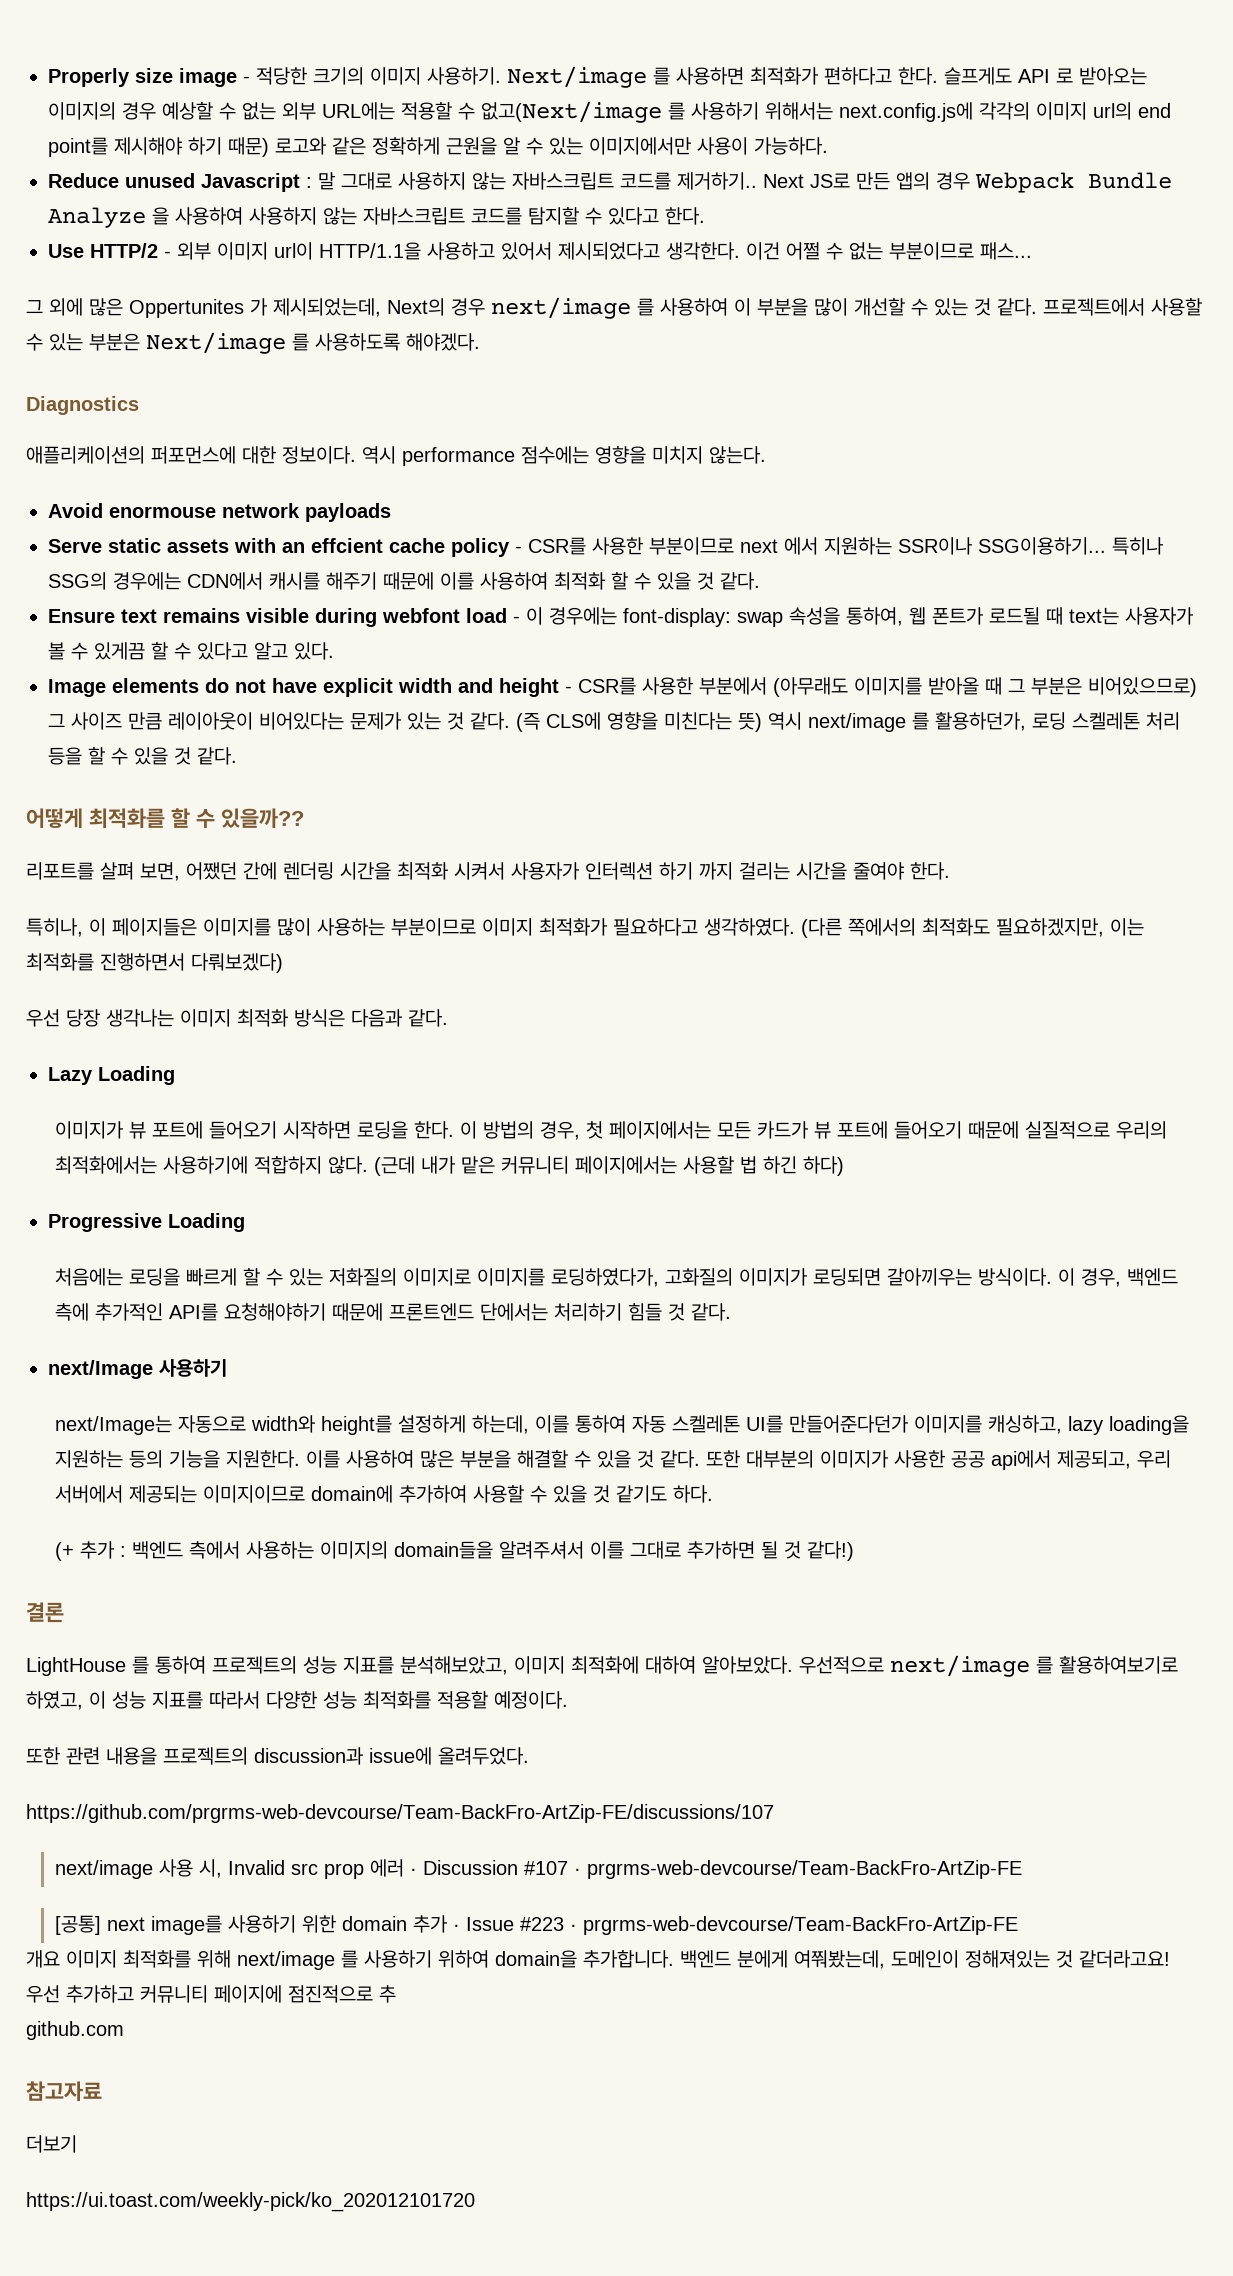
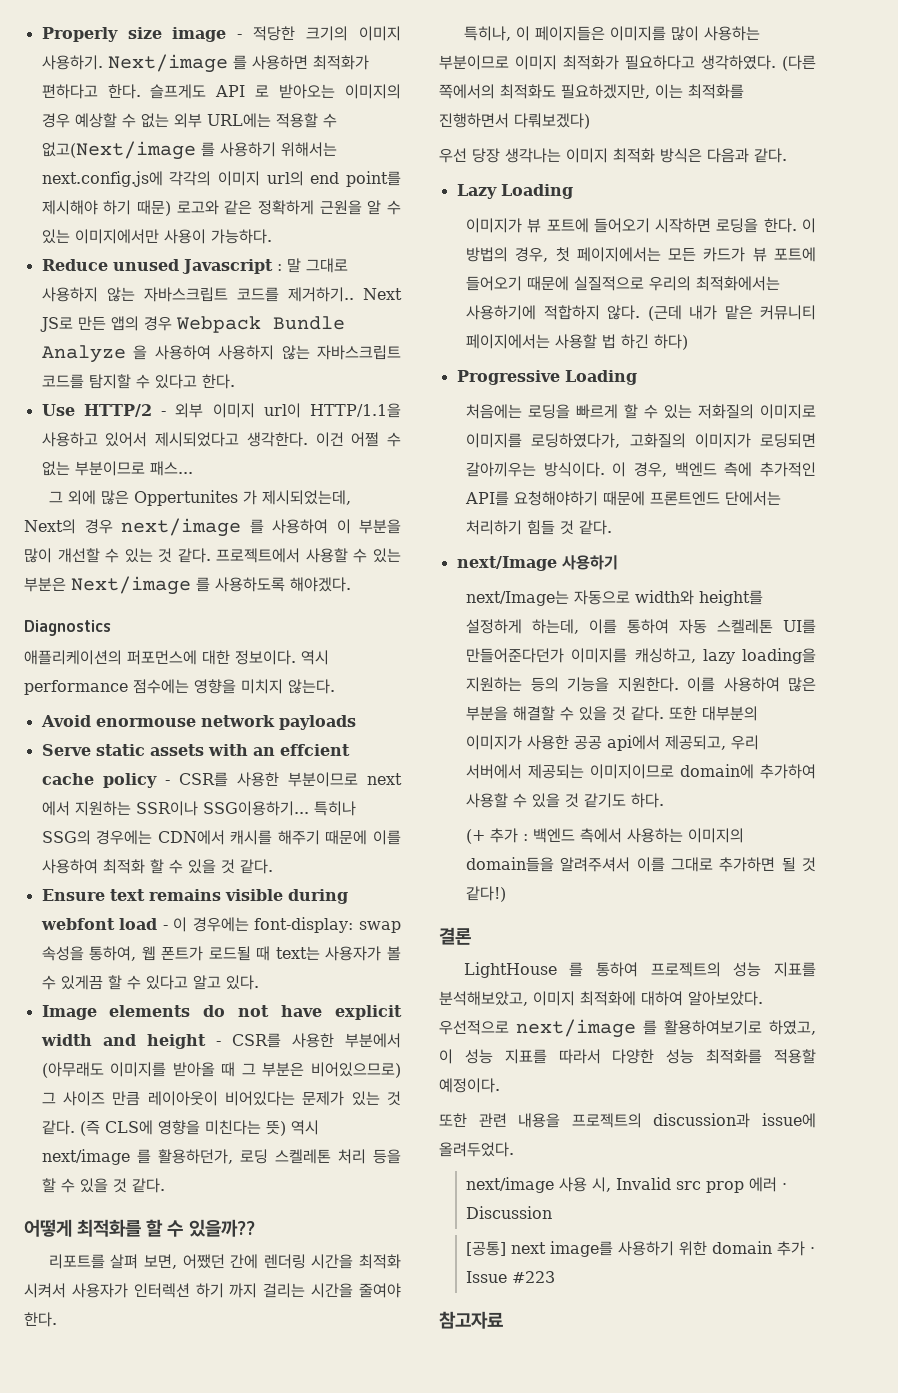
- https://github.com/prgrms-web-devcourse/Team-BackFro-ArtZip-FE/discussions/107
- next/image 사용 시, Invalid src prop 에러 · Discussion #107 · prgrms-web-devcourse/Team-BackFro-ArtZip-FE
+ next/image 사용 시, Invalid src prop 에러 · Discussion
- [공통] next image를 사용하기 위한 domain 추가 · Issue #223 · prgrms-web-devcourse/Team-BackFro-ArtZip-FE
- 개요 이미지 최적화를 위해 next/image 를 사용하기 위하여 domain을 추가합니다. 백엔드 분에게 여쭤봤는데, 도메인이 정해져있는 것 같더라고요! 우선 추가하고 커뮤니티 페이지에 점진적으로 추
- github.com
+ [공통] next image를 사용하기 위한 domain 추가 · Issue #223
- 더보기
- https://ui.toast.com/weekly-pick/ko_202012101720

